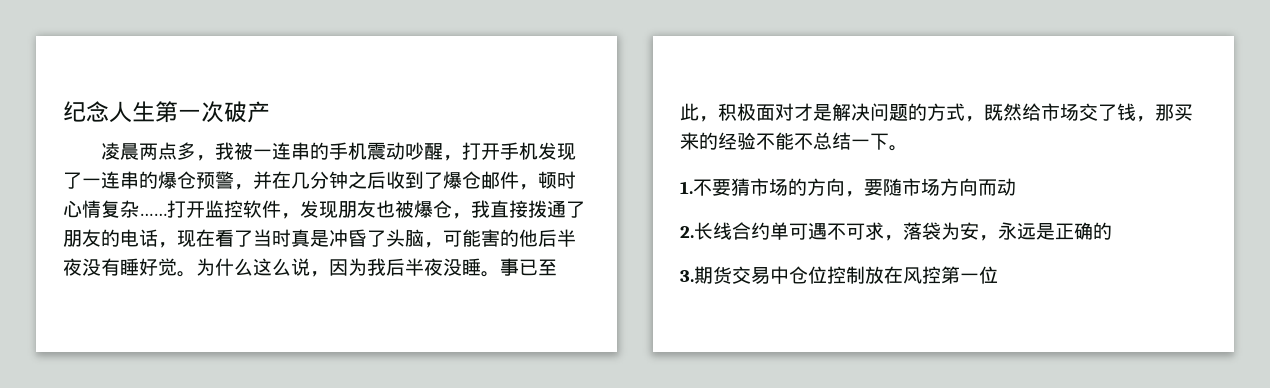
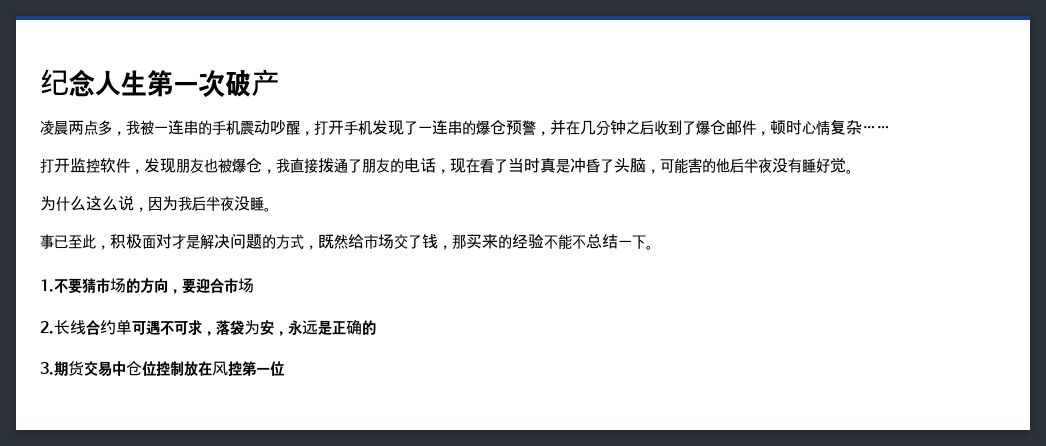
- 凌晨两点多，我被一连串的手机震动吵醒，打开手机发现了一连串的爆仓预警，并在几分钟之后收到了爆仓邮件，顿时心情复杂……打开监控软件，发现朋友也被爆仓，我直接拨通了朋友的电话，现在看了当时真是冲昏了头脑，可能害的他后半夜没有睡好觉。为什么这么说，因为我后半夜没睡。事已至此，积极面对才是解决问题的方式，既然给市场交了钱，那买来的经验不能不总结一下。
+ 凌晨两点多，我被一连串的手机震动吵醒，打开手机发现了一连串的爆仓预警，并在几分钟之后收到了爆仓邮件，顿时心情复杂……
+ 打开监控软件，发现朋友也被爆仓，我直接拨通了朋友的电话，现在看了当时真是冲昏了头脑，可能害的他后半夜没有睡好觉。
+ 为什么这么说，因为我后半夜没睡。
+ 事已至此，积极面对才是解决问题的方式，既然给市场交了钱，那买来的经验不能不总结一下。
- 1.不要猜市场的方向，要随市场方向而动
+ 1.不要猜市场的方向，要迎合市场

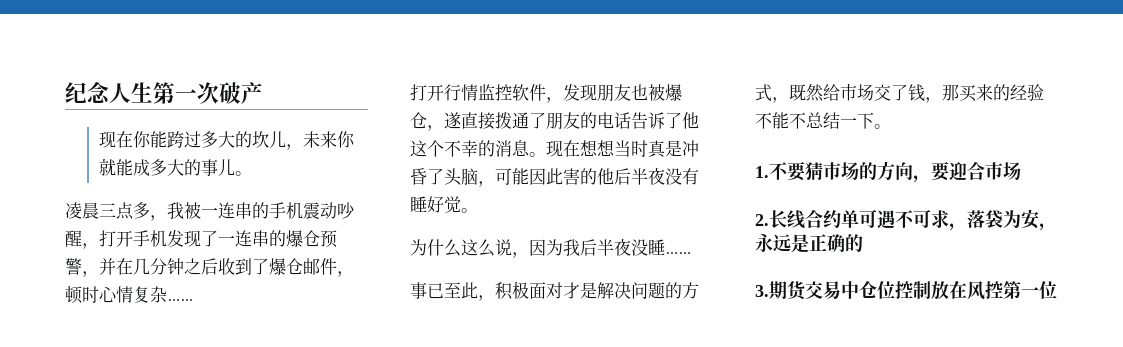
+ 现在你能跨过多大的坎儿，未来你就能成多大的事儿。
- 凌晨两点多，我被一连串的手机震动吵醒，打开手机发现了一连串的爆仓预警，并在几分钟之后收到了爆仓邮件，顿时心情复杂……
+ 凌晨三点多，我被一连串的手机震动吵醒，打开手机发现了一连串的爆仓预警，并在几分钟之后收到了爆仓邮件，顿时心情复杂……
- 打开监控软件，发现朋友也被爆仓，我直接拨通了朋友的电话，现在看了当时真是冲昏了头脑，可能害的他后半夜没有睡好觉。
+ 打开行情监控软件，发现朋友也被爆仓，遂直接拨通了朋友的电话告诉了他这个不幸的消息。现在想想当时真是冲昏了头脑，可能因此害的他后半夜没有睡好觉。
- 为什么这么说，因为我后半夜没睡。
+ 为什么这么说，因为我后半夜没睡……

